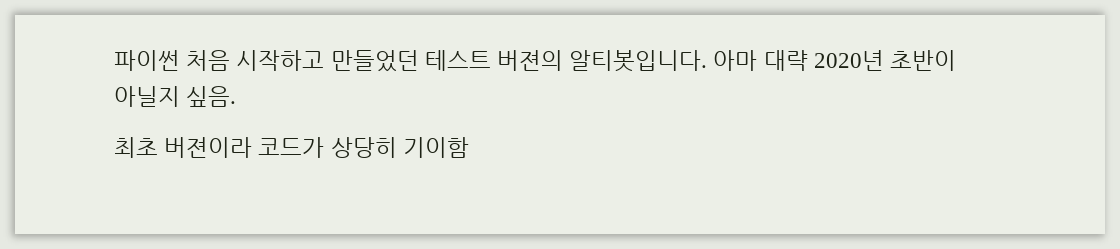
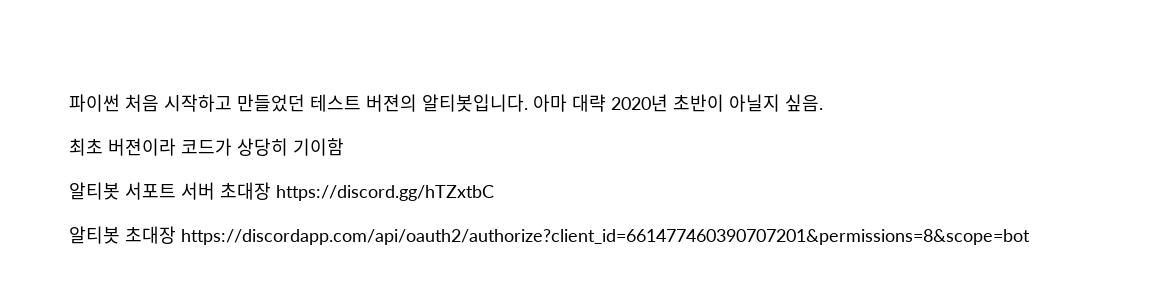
+ 알티봇 서포트 서버 초대장 https://discord.gg/hTZxtbC
+ 알티봇 초대장 https://discordapp.com/api/oauth2/authorize?client_id=661477460390707201&permissions=8&scope=bot

